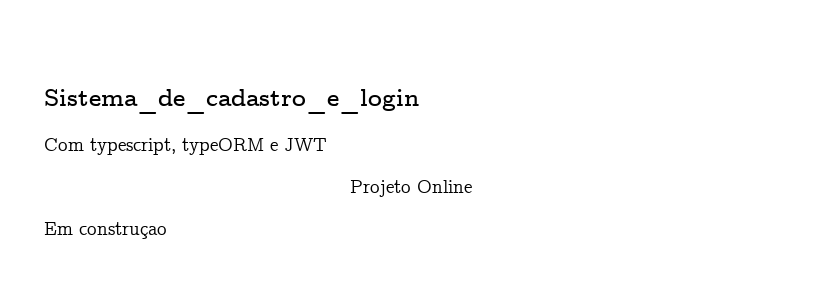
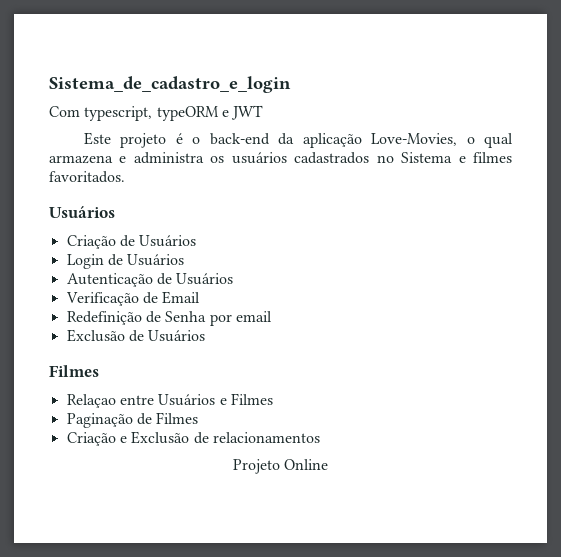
+ Este projeto é o back-end da aplicação Love-Movies, o qual armazena e administra os usuários cadastrados no Sistema e filmes favoritados.
+ Usuários
+ Criação de Usuários
+ Login de Usuários
+ Autenticação de Usuários
+ Verificação de Email
+ Redefinição de Senha por email
+ Exclusão de Usuários
+ Filmes
+ Relaçao entre Usuários e Filmes
+ Paginação de Filmes
+ Criação e Exclusão de relacionamentos
- Em construçao

